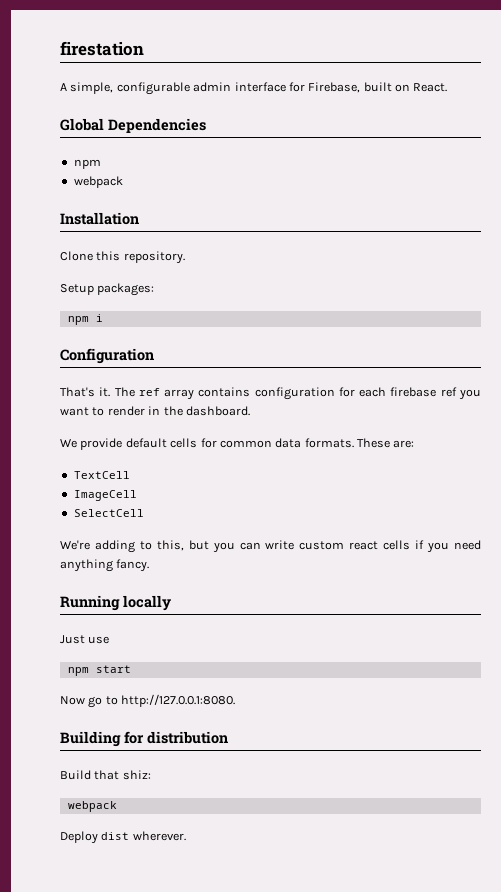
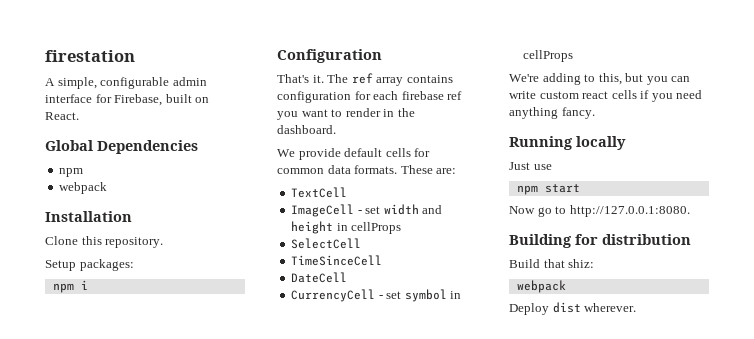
- ImageCell
+ ImageCell - set width and height in cellProps
  SelectCell
+ TimeSinceCell
+ DateCell
+ CurrencyCell - set symbol in cellProps

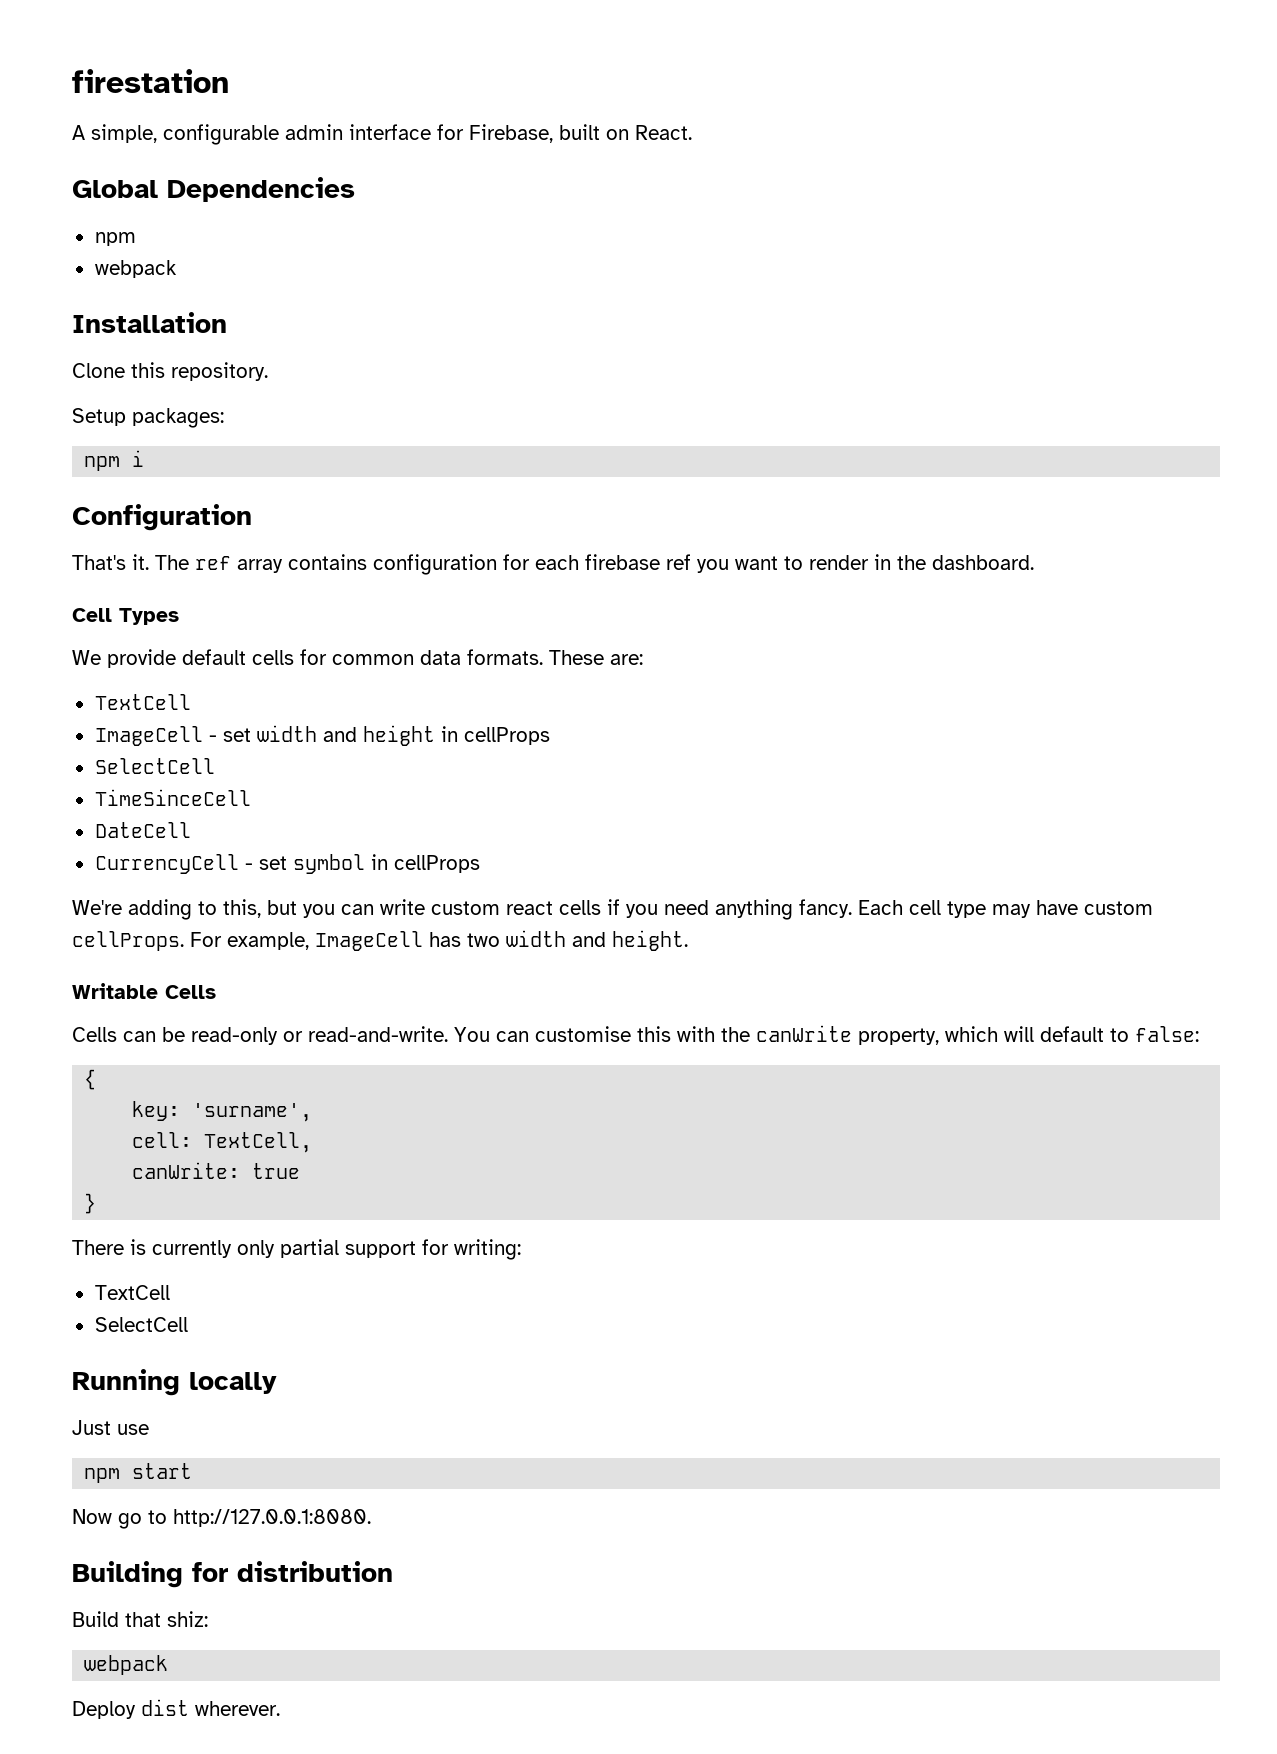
+ Cell Types
+ Each cell type may have custom cellProps. For example, ImageCell has two width and height.
+ Writable Cells
+ Cells can be read-only or read-and-write. You can customise this with the canWrite property, which will default to false:
+ {
+ key: 'surname',
+ cell: TextCell,
+ canWrite: true
+ }
+ There is currently only partial support for writing:
+ TextCell
+ SelectCell

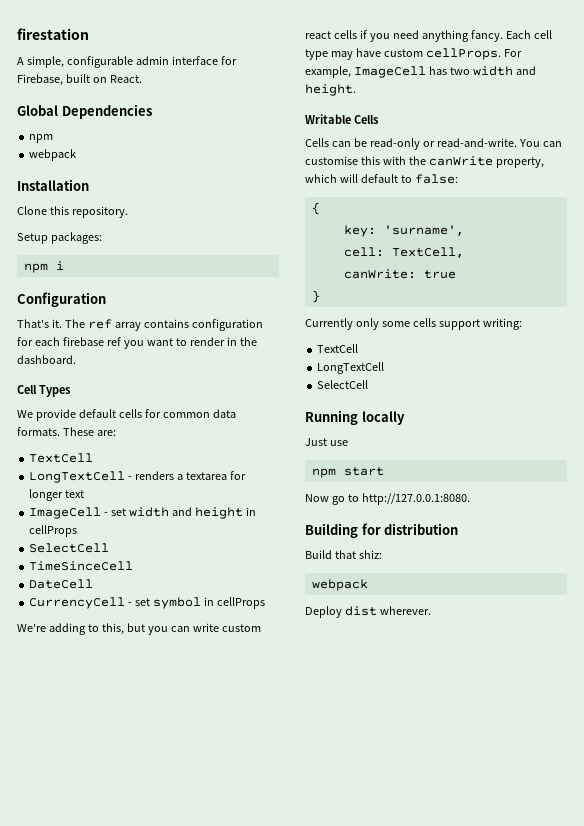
+ LongTextCell - renders a textarea for longer text
- There is currently only partial support for writing:
+ Currently only some cells support writing:
  TextCell
+ LongTextCell

